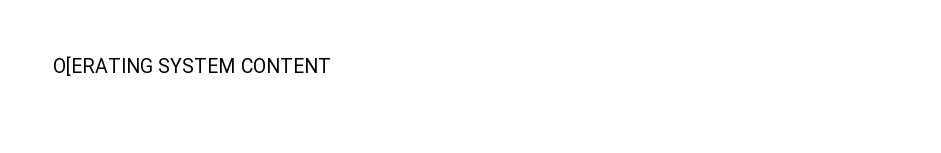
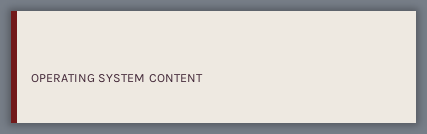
- O[ERATING SYSTEM CONTENT
+ OPERATING SYSTEM CONTENT

